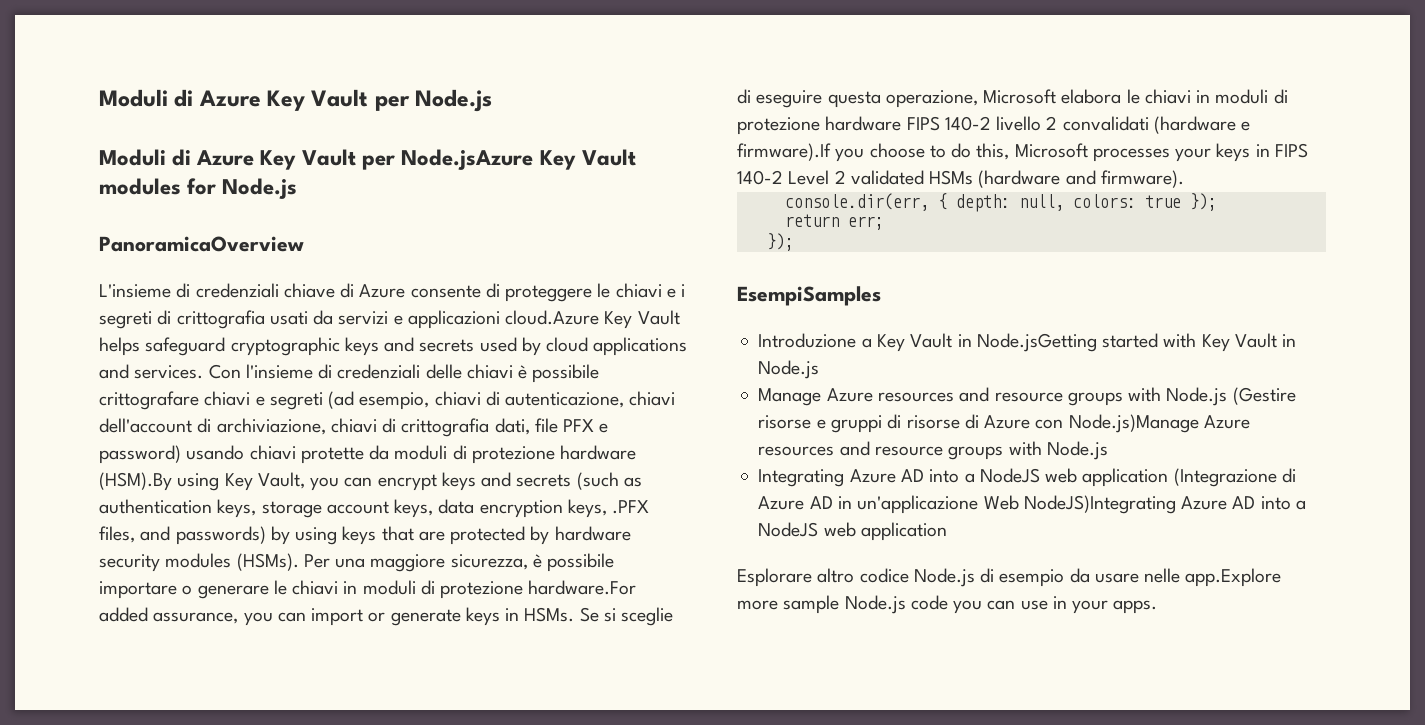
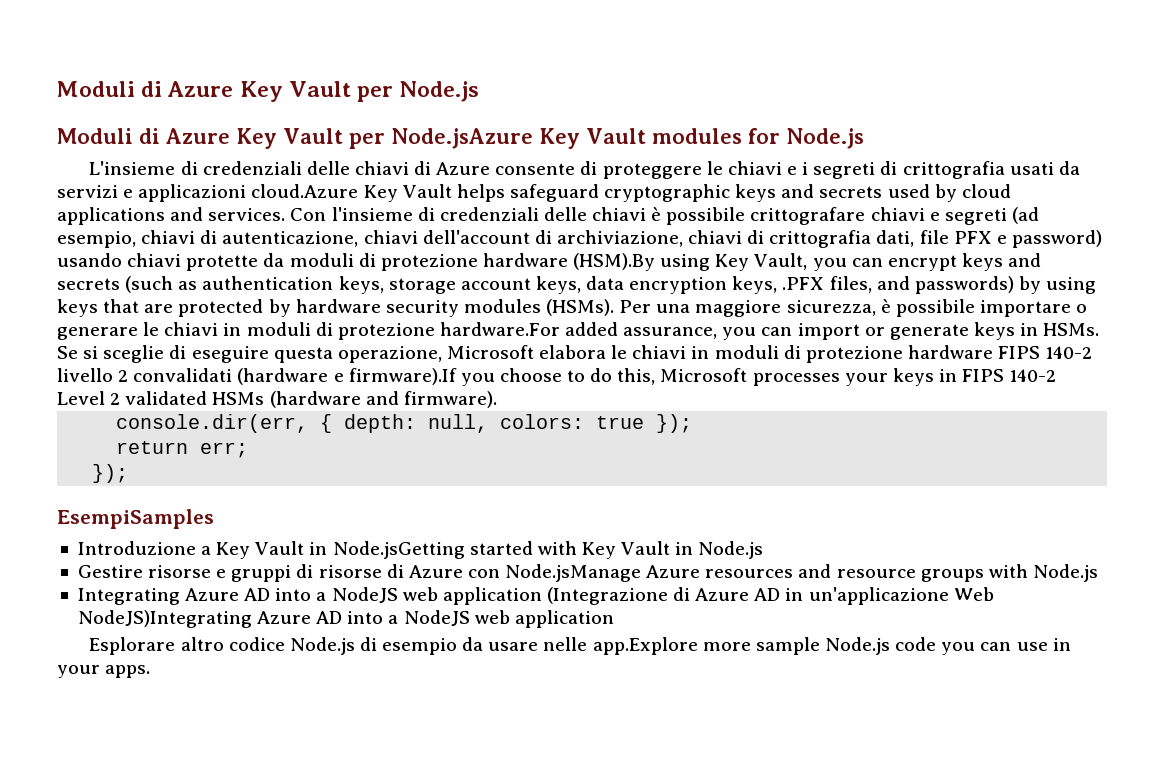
- PanoramicaOverview
- L'insieme di credenziali chiave di Azure consente di proteggere le chiavi e i segreti di crittografia usati da servizi e applicazioni cloud.Azure Key Vault helps safeguard cryptographic keys and secrets used by cloud applications and services.
+ L'insieme di credenziali delle chiavi di Azure consente di proteggere le chiavi e i segreti di crittografia usati da servizi e applicazioni cloud.Azure Key Vault helps safeguard cryptographic keys and secrets used by cloud applications and services.
- Manage Azure resources and resource groups with Node.js (Gestire risorse e gruppi di risorse di Azure con Node.js)Manage Azure resources and resource groups with Node.js
+ Gestire risorse e gruppi di risorse di Azure con Node.jsManage Azure resources and resource groups with Node.js

